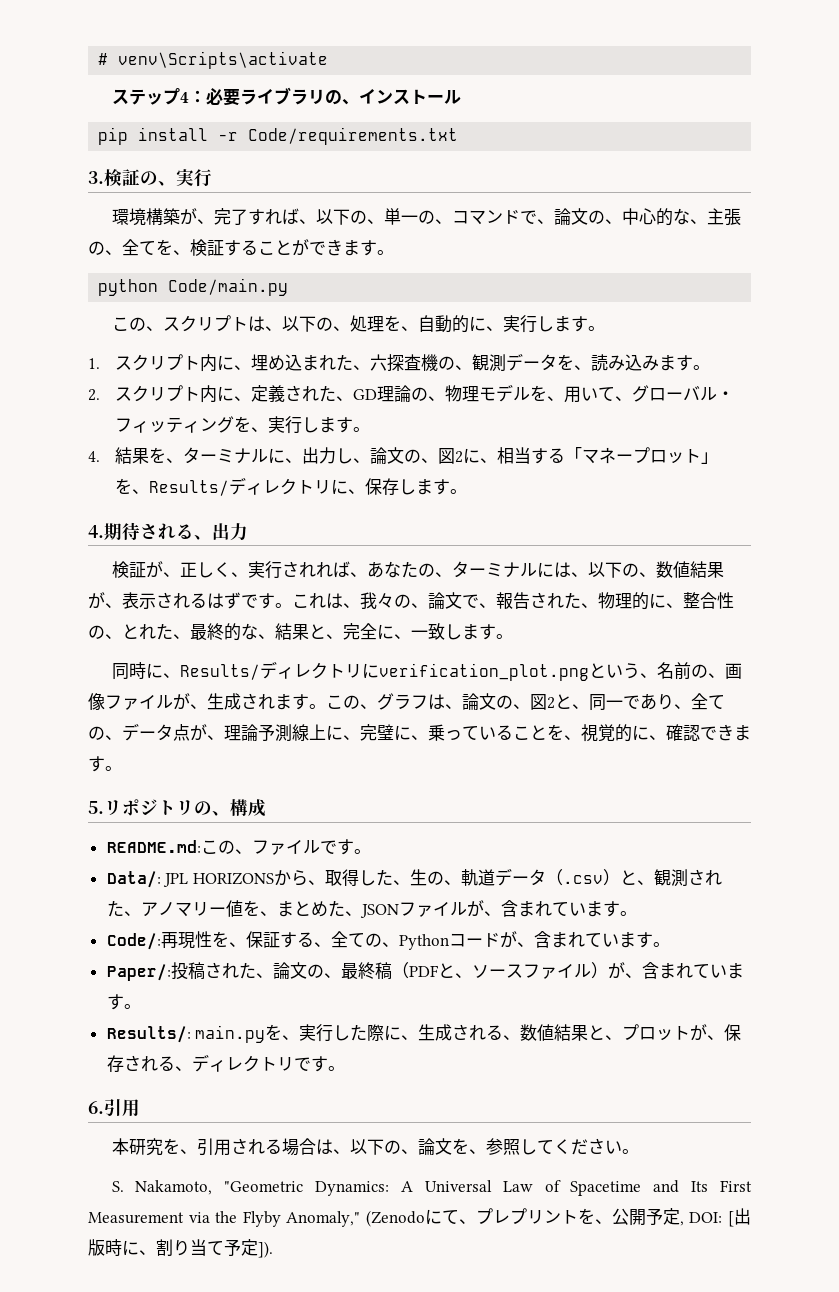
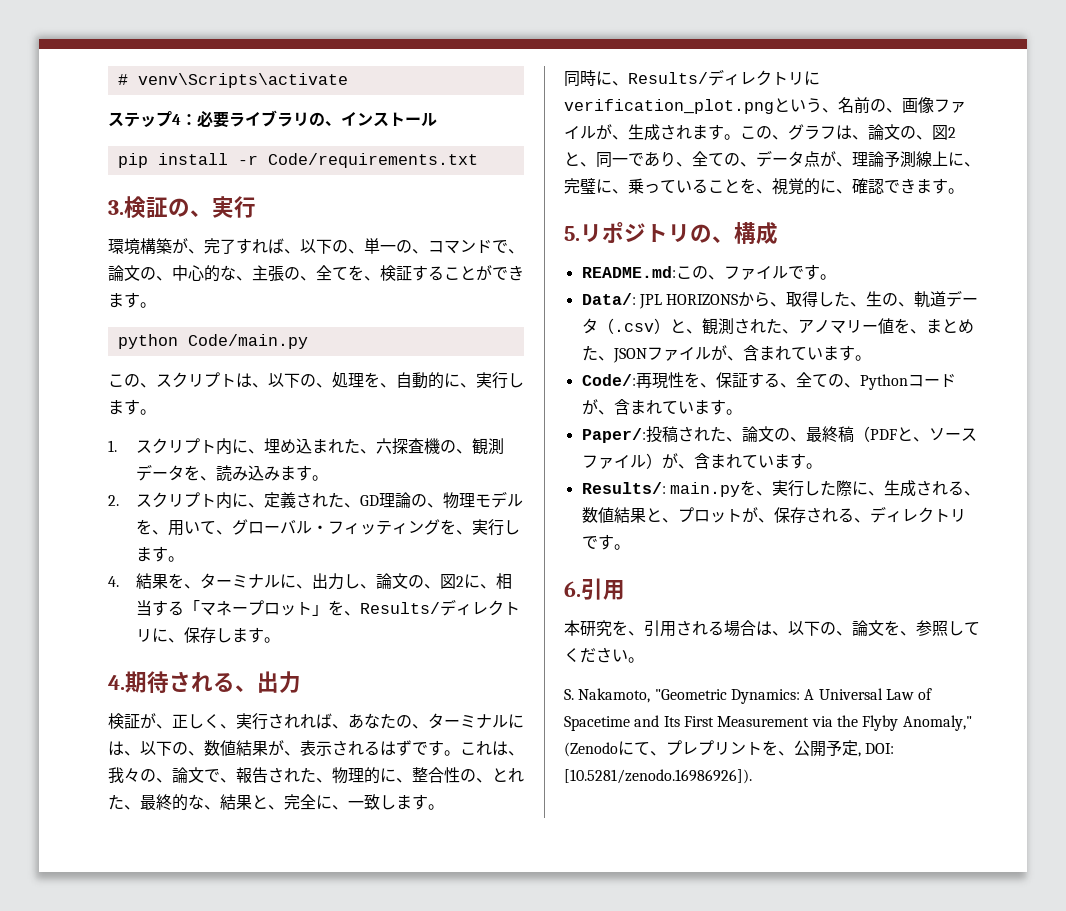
- S. Nakamoto, "Geometric Dynamics: A Universal Law of Spacetime and Its First Measurement via the Flyby Anomaly," (Zenodoにて、プレプリントを、公開予定, DOI: [出版時に、割り当て予定]).
+ S. Nakamoto, "Geometric Dynamics: A Universal Law of Spacetime and Its First Measurement via the Flyby Anomaly," (Zenodoにて、プレプリントを、公開予定, DOI: [10.5281/zenodo.16986926]).

